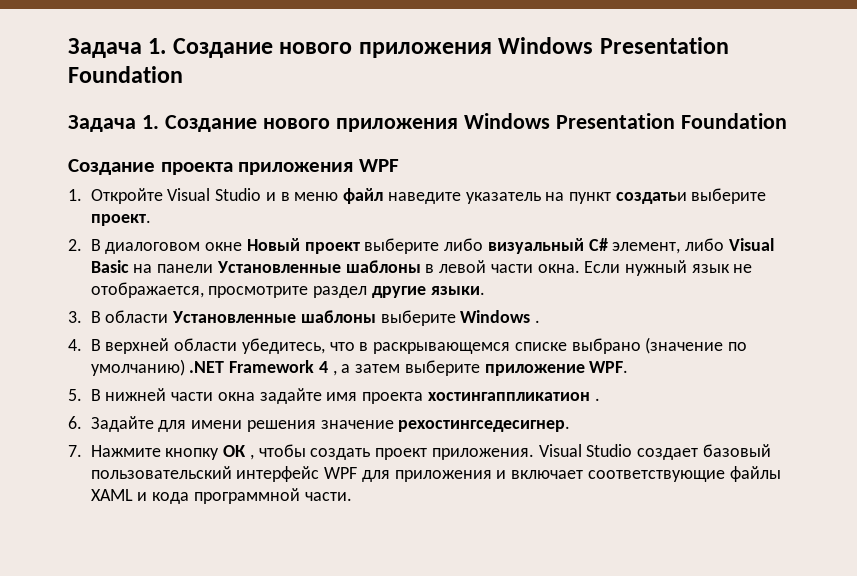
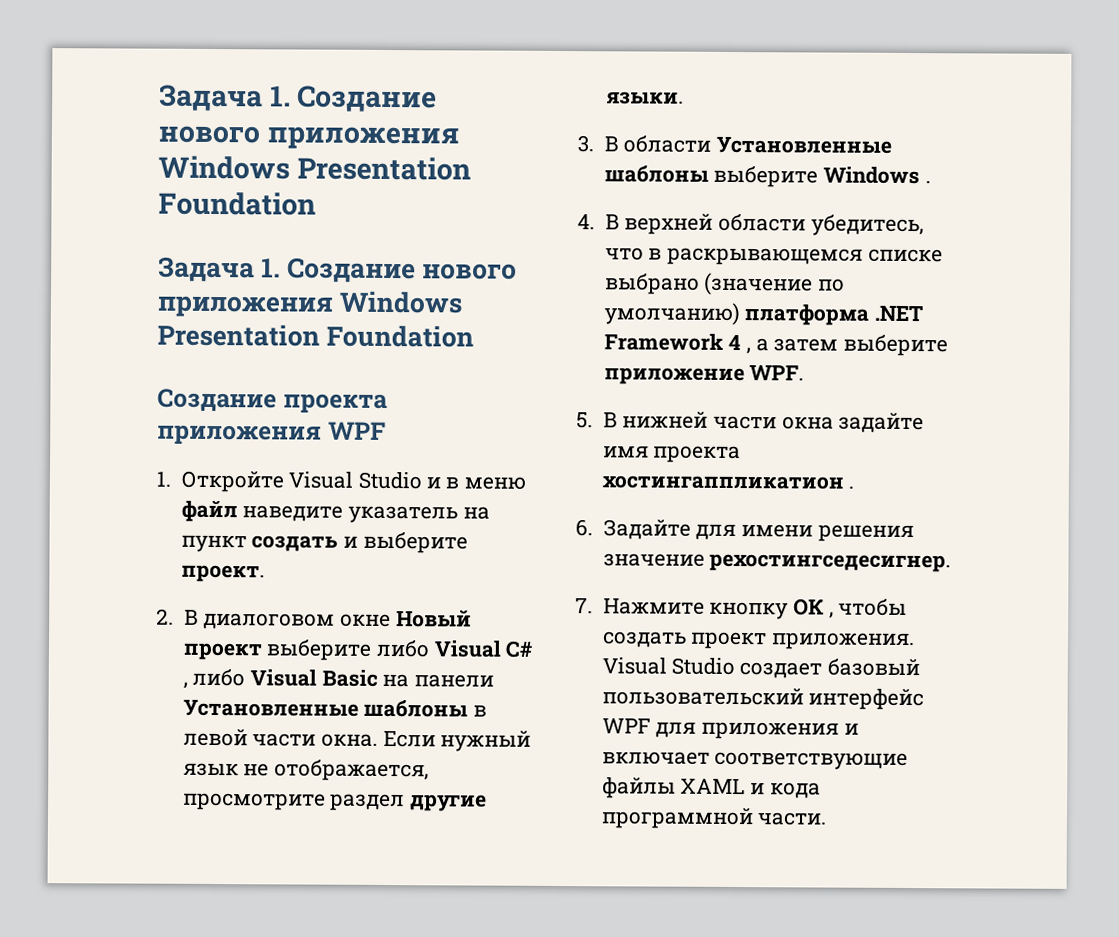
- 1. Откройте Visual Studio и в меню файл наведите указатель на пункт создатьи выберите проект.
+ 1. Откройте Visual Studio и в меню файл наведите указатель на пункт создать и выберите проект.
- 2. В диалоговом окне Новый проект выберите либо визуальный C# элемент, либо Visual Basic на панели Установленные шаблоны в левой части окна.
+ 2. В диалоговом окне Новый проект выберите либо Visual C# , либо Visual Basic на панели Установленные шаблоны в левой части окна.
- 4. В верхней области убедитесь, что в раскрывающемся списке выбрано (значение по умолчанию) .NET Framework 4 , а затем выберите приложение WPF.
+ 4. В верхней области убедитесь, что в раскрывающемся списке выбрано (значение по умолчанию) платформа .NET Framework 4 , а затем выберите приложение WPF.

